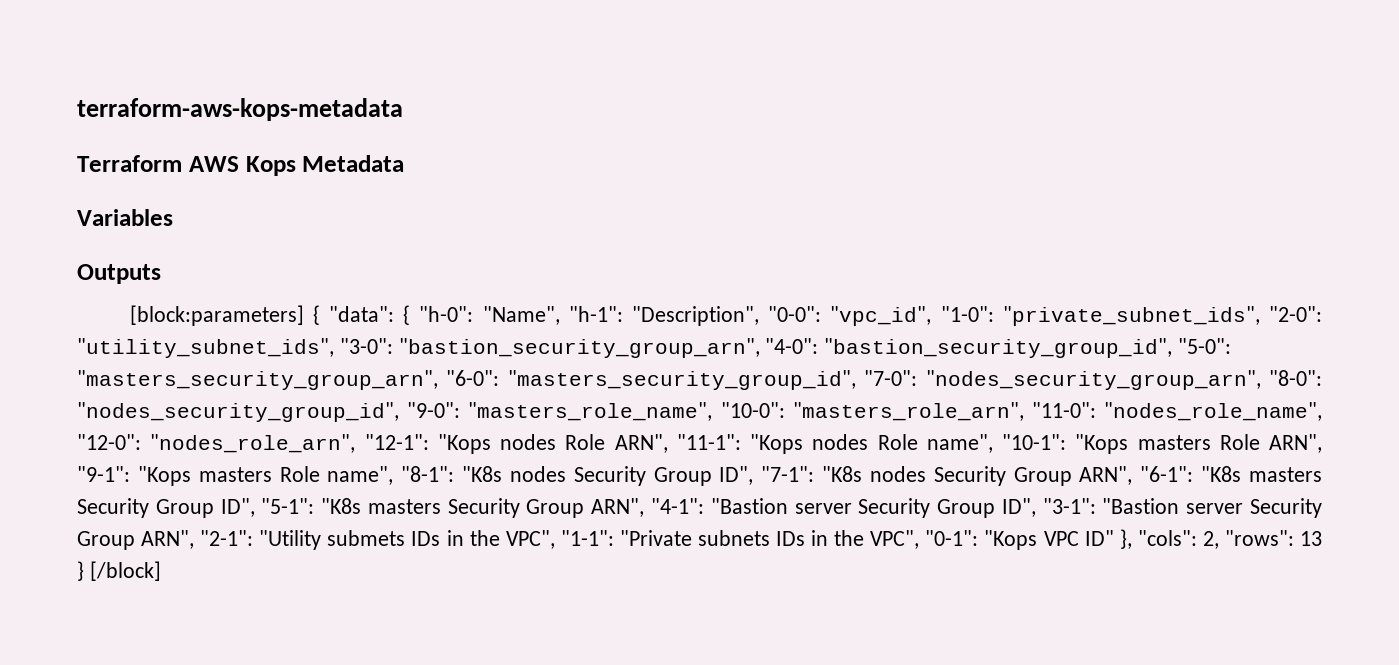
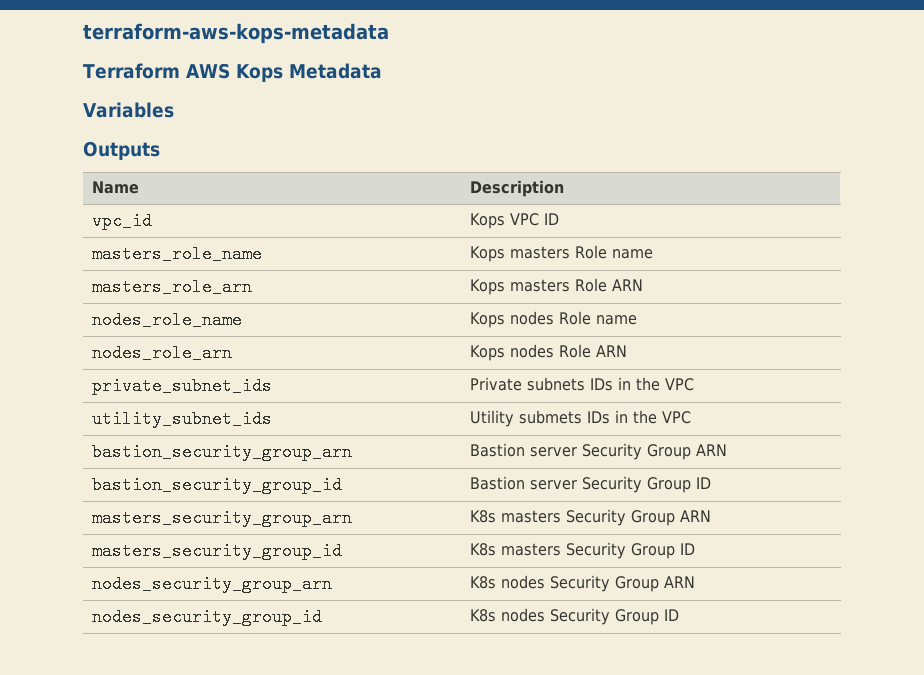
- [block:parameters] { "data": { "h-0": "Name", "h-1": "Description", "0-0": "vpc_id", "1-0": "private_subnet_ids", "2-0": "utility_subnet_ids", "3-0": "bastion_security_group_arn", "4-0": "bastion_security_group_id", "5-0": "masters_security_group_arn", "6-0": "masters_security_group_id", "7-0": "nodes_security_group_arn", "8-0": "nodes_security_group_id", "9-0": "masters_role_name", "10-0": "masters_role_arn", "11-0": "nodes_role_name", "12-0": "nodes_role_arn", "12-1": "Kops nodes Role ARN", "11-1": "Kops nodes Role name", "10-1": "Kops masters Role ARN", "9-1": "Kops masters Role name", "8-1": "K8s nodes Security Group ID", "7-1": "K8s nodes Security Group ARN", "6-1": "K8s masters Security Group ID", "5-1": "K8s masters Security Group ARN", "4-1": "Bastion server Security Group ID", "3-1": "Bastion server Security Group ARN", "2-1": "Utility submets IDs in the VPC", "1-1": "Private subnets IDs in the VPC", "0-1": "Kops VPC ID" }, "cols": 2, "rows": 13 } [/block]
+ Name | Description
+ vpc_id | Kops VPC ID
+ masters_role_name | Kops masters Role name
+ masters_role_arn | Kops masters Role ARN
+ nodes_role_name | Kops nodes Role name
+ nodes_role_arn | Kops nodes Role ARN
+ private_subnet_ids | Private subnets IDs in the VPC
+ utility_subnet_ids | Utility submets IDs in the VPC
+ bastion_security_group_arn | Bastion server Security Group ARN
+ bastion_security_group_id | Bastion server Security Group ID
+ masters_security_group_arn | K8s masters Security Group ARN
+ masters_security_group_id | K8s masters Security Group ID
+ nodes_security_group_arn | K8s nodes Security Group ARN
+ nodes_security_group_id | K8s nodes Security Group ID

